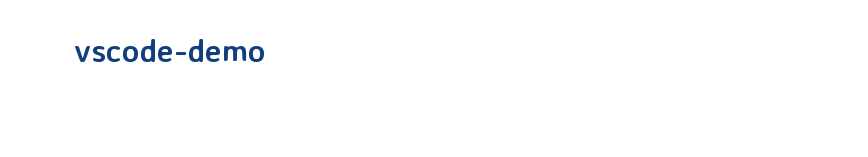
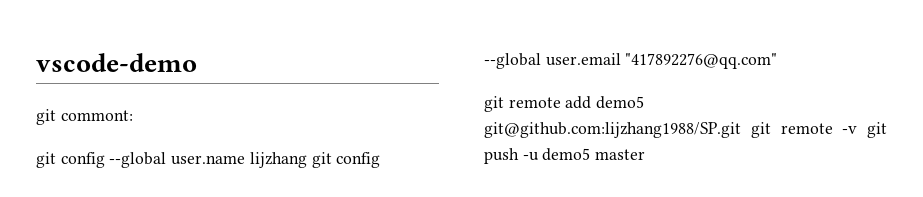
+ git commont:
+ git config --global user.name lijzhang git config --global user.email "417892276@qq.com"
+ git remote add demo5 git@github.com:lijzhang1988/SP.git git remote -v git push -u demo5 master

